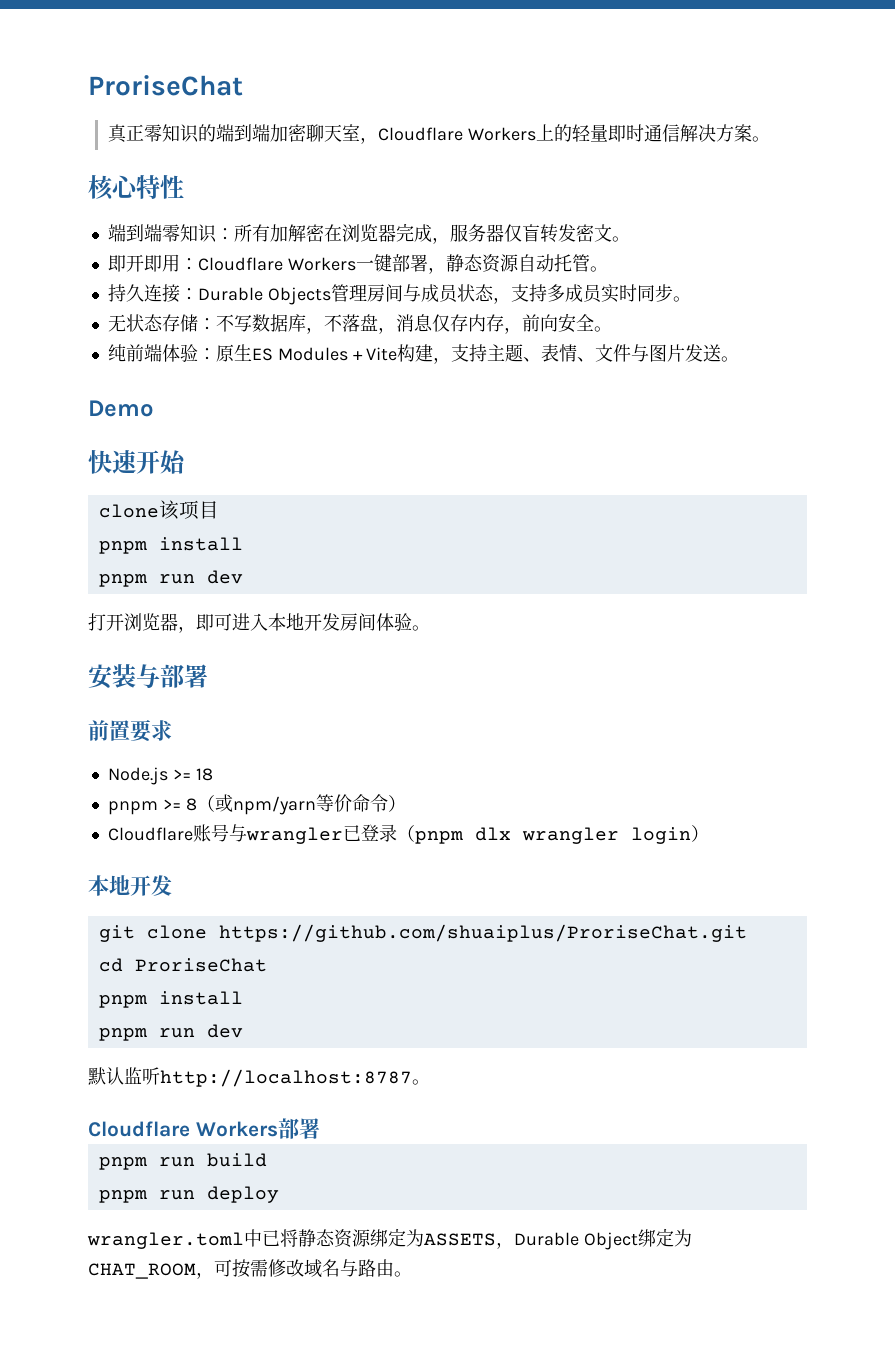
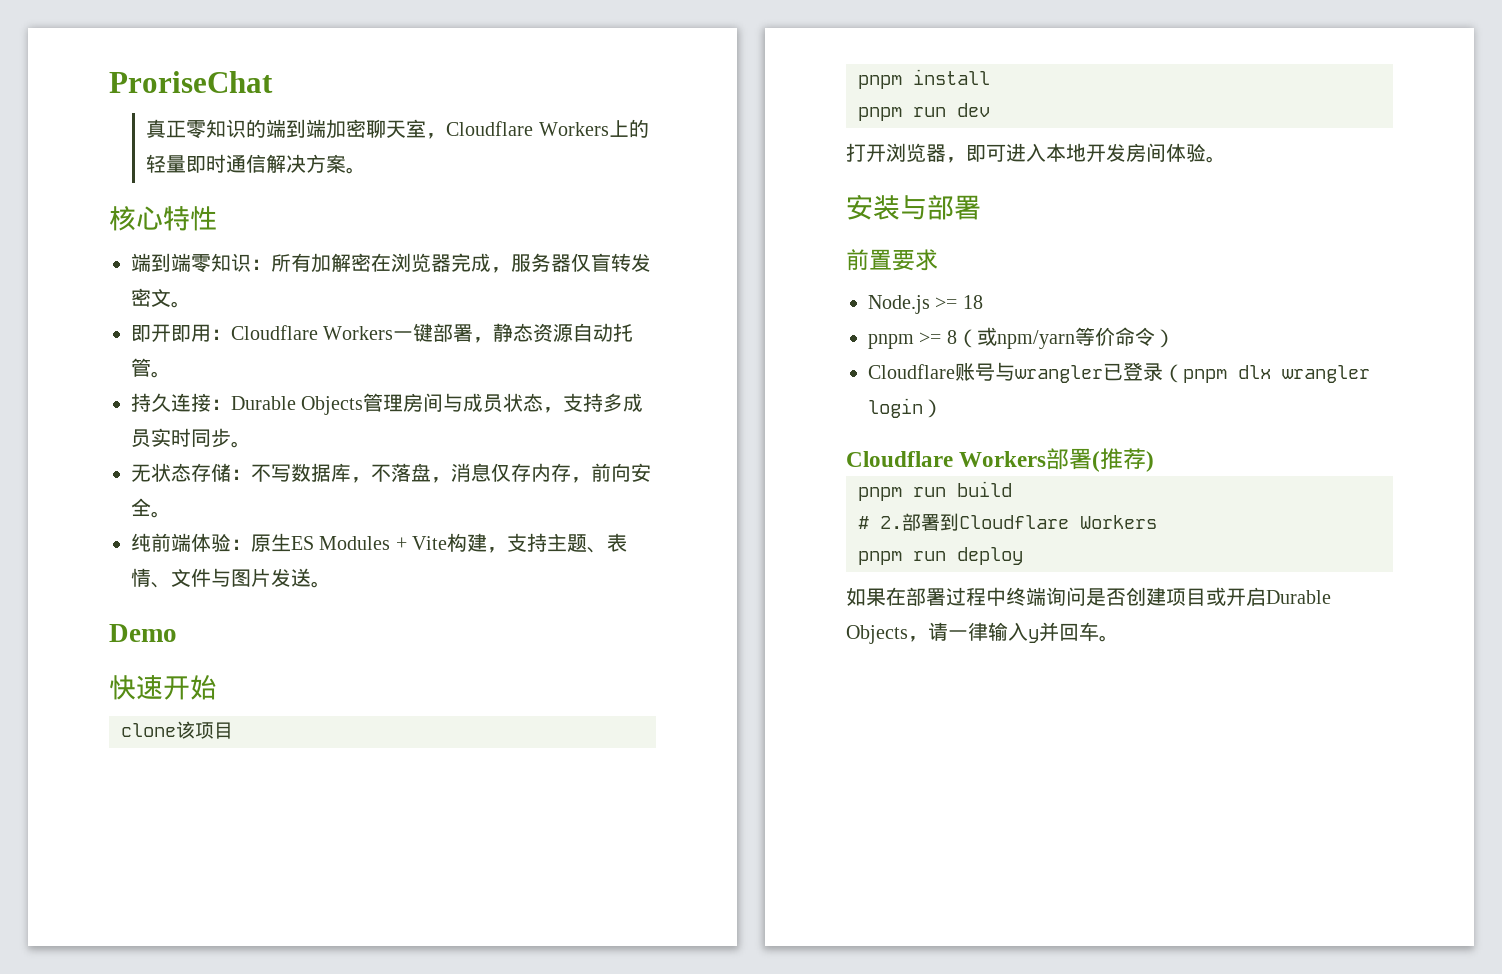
  Cloudflare账号与wrangler已登录（pnpm dlx wrangler login）
- 本地开发
- git clone https://github.com/shuaiplus/ProriseChat.git
- cd ProriseChat
- pnpm install
- pnpm run dev
- 默认监听http://localhost:8787。
- Cloudflare Workers部署
+ Cloudflare Workers部署(推荐)
+ # 2.部署到Cloudflare Workers
  pnpm run deploy
- wrangler.toml中已将静态资源绑定为ASSETS，Durable Object绑定为CHAT_ROOM，可按需修改域名与路由。
+ 如果在部署过程中终端询问是否创建项目或开启Durable Objects，请一律输入y并回车。

